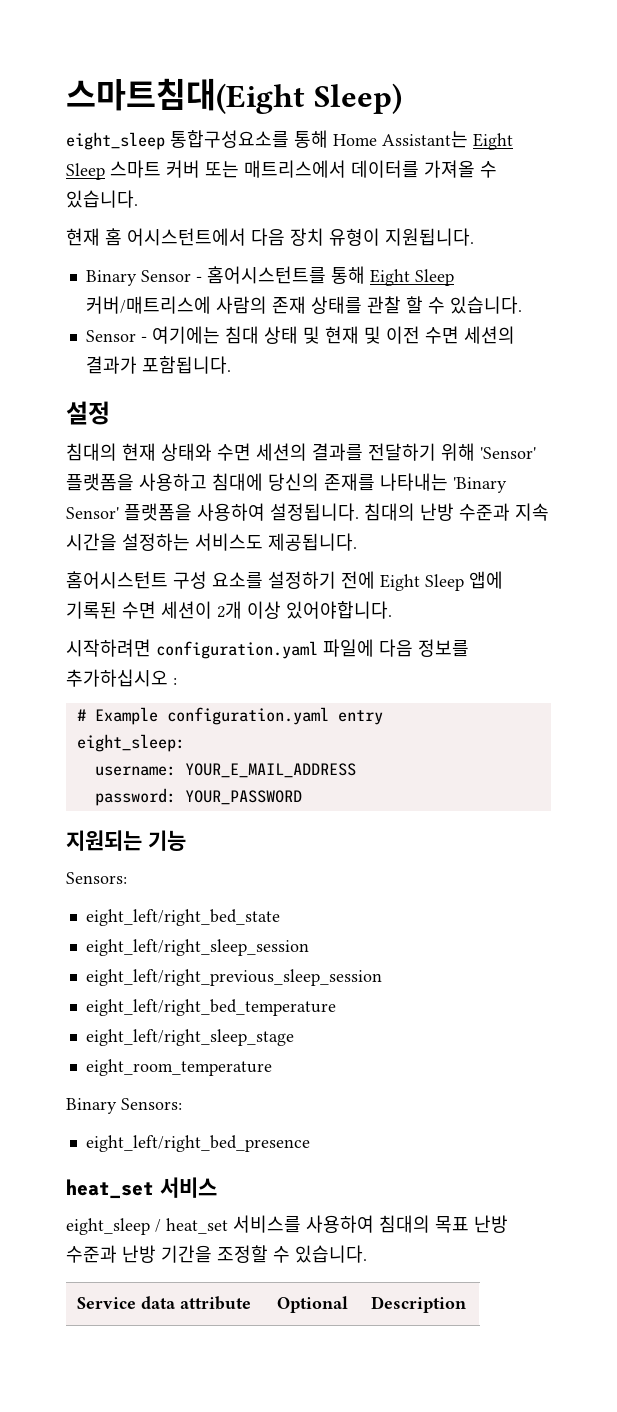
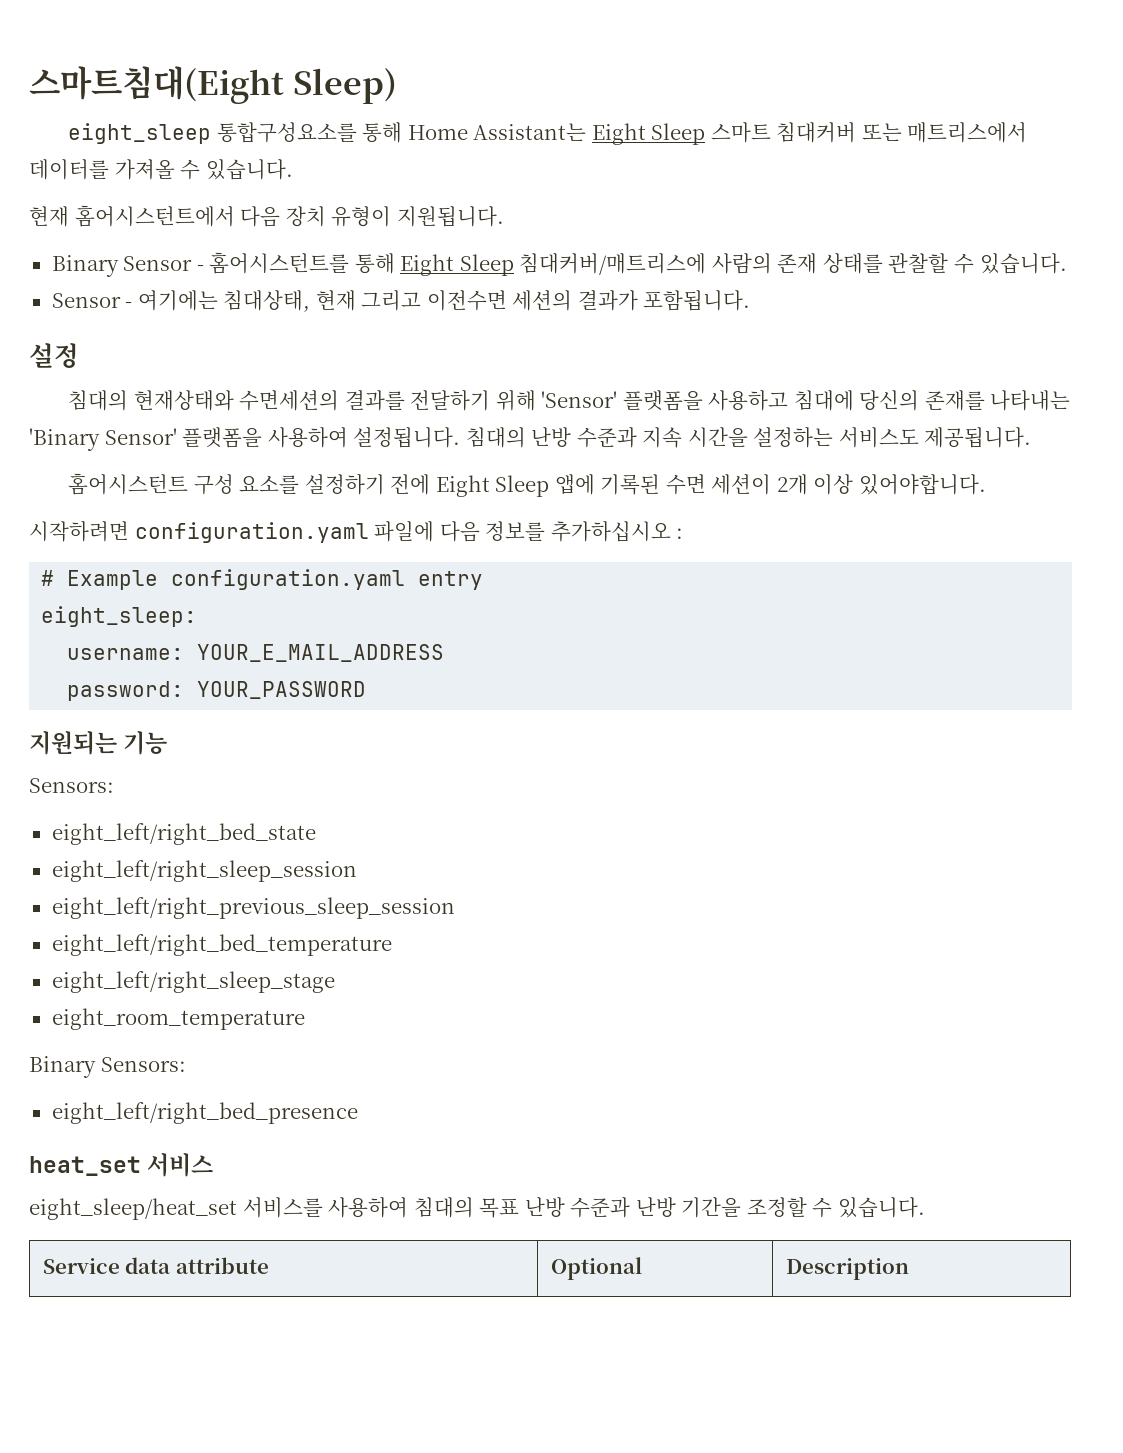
- eight_sleep 통합구성요소를 통해 Home Assistant는 Eight Sleep 스마트 커버 또는 매트리스에서 데이터를 가져올 수 있습니다.
+ eight_sleep 통합구성요소를 통해 Home Assistant는 Eight Sleep 스마트 침대커버 또는 매트리스에서 데이터를 가져올 수 있습니다.
- 현재 홈 어시스턴트에서 다음 장치 유형이 지원됩니다.
+ 현재 홈어시스턴트에서 다음 장치 유형이 지원됩니다.
- Binary Sensor - 홈어시스턴트를 통해 Eight Sleep 커버/매트리스에 사람의 존재 상태를 관찰 할 수 있습니다.
+ Binary Sensor - 홈어시스턴트를 통해 Eight Sleep 침대커버/매트리스에 사람의 존재 상태를 관찰할 수 있습니다.
- Sensor - 여기에는 침대 상태 및 현재 및 이전 수면 세션의 결과가 포함됩니다.
+ Sensor - 여기에는 침대상태, 현재 그리고 이전수면 세션의 결과가 포함됩니다.
- 침대의 현재 상태와 수면 세션의 결과를 전달하기 위해 'Sensor' 플랫폼을 사용하고 침대에 당신의 존재를 나타내는 'Binary Sensor' 플랫폼을 사용하여 설정됩니다.
+ 침대의 현재상태와 수면세션의 결과를 전달하기 위해 'Sensor' 플랫폼을 사용하고 침대에 당신의 존재를 나타내는 'Binary Sensor' 플랫폼을 사용하여 설정됩니다.
- eight_sleep / heat_set 서비스를 사용하여 침대의 목표 난방 수준과 난방 기간을 조정할 수 있습니다.
+ eight_sleep/heat_set 서비스를 사용하여 침대의 목표 난방 수준과 난방 기간을 조정할 수 있습니다.

